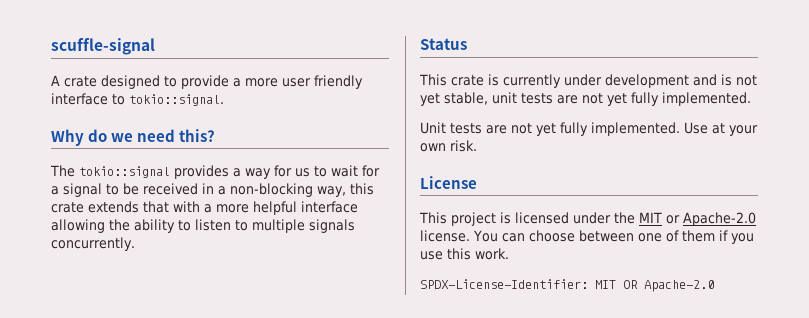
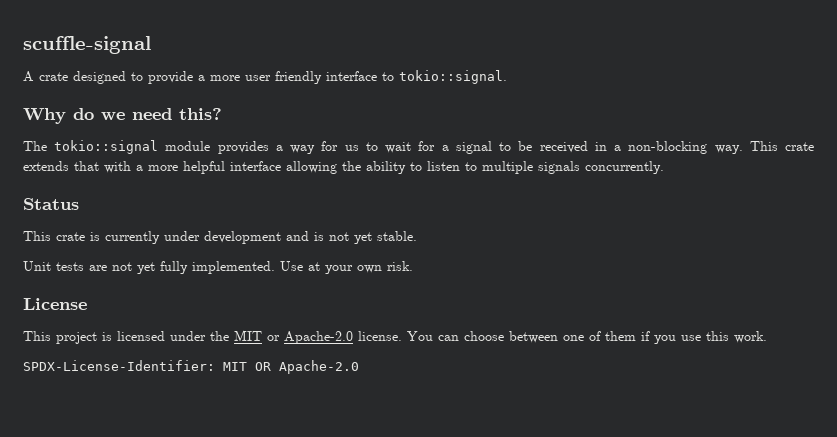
- The tokio::signal provides a way for us to wait for a signal to be received in a non-blocking way, this crate extends that with a more helpful interface allowing the ability to listen to multiple signals concurrently.
+ The tokio::signal module provides a way for us to wait for a signal to be received in a non-blocking way. This crate extends that with a more helpful interface allowing the ability to listen to multiple signals concurrently.
- This crate is currently under development and is not yet stable, unit tests are not yet fully implemented.
+ This crate is currently under development and is not yet stable.

